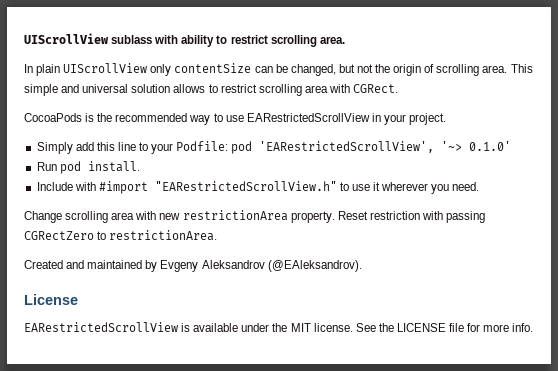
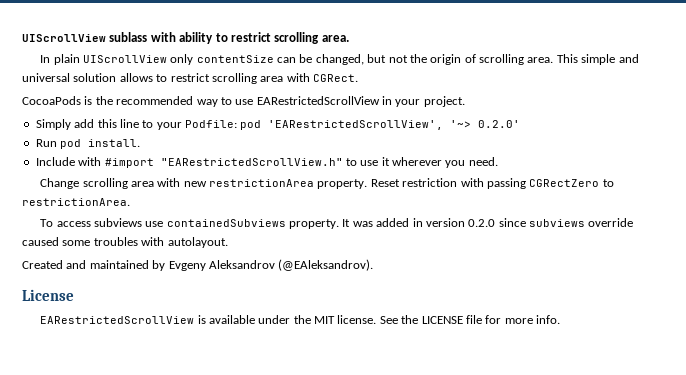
- Simply add this line to your Podfile: pod 'EARestrictedScrollView', '~> 0.1.0'
+ Simply add this line to your Podfile: pod 'EARestrictedScrollView', '~> 0.2.0'
+ To access subviews use containedSubviews property. It was added in version 0.2.0 since subviews override caused some troubles with autolayout.

